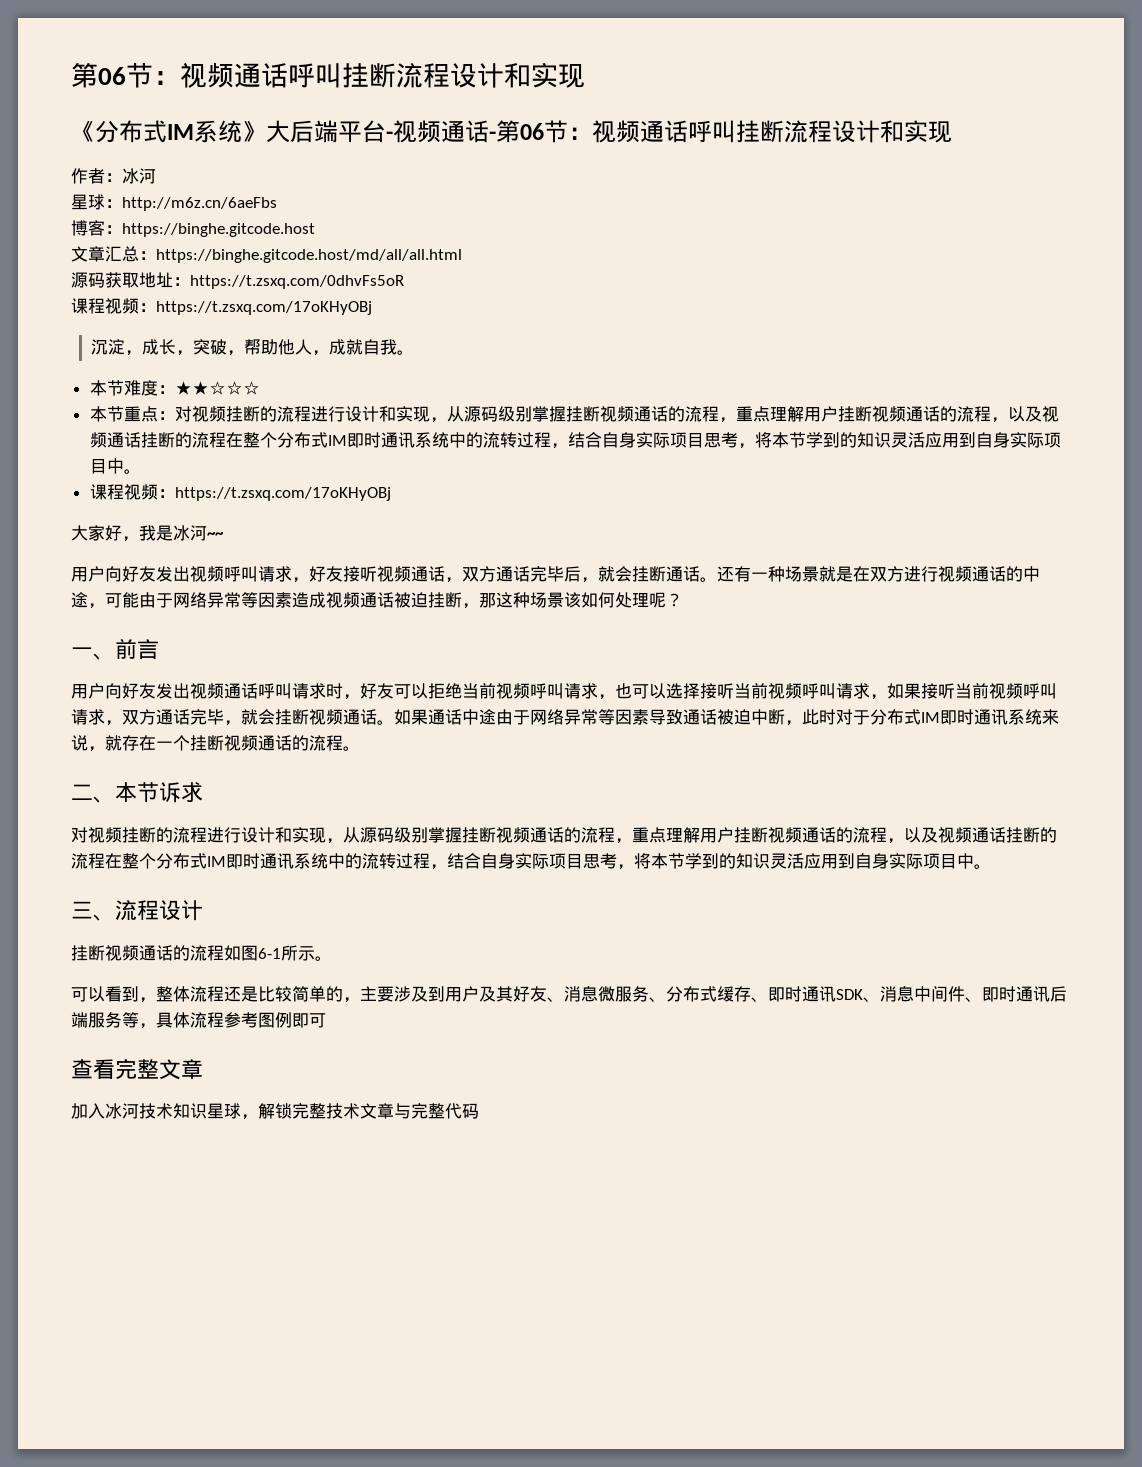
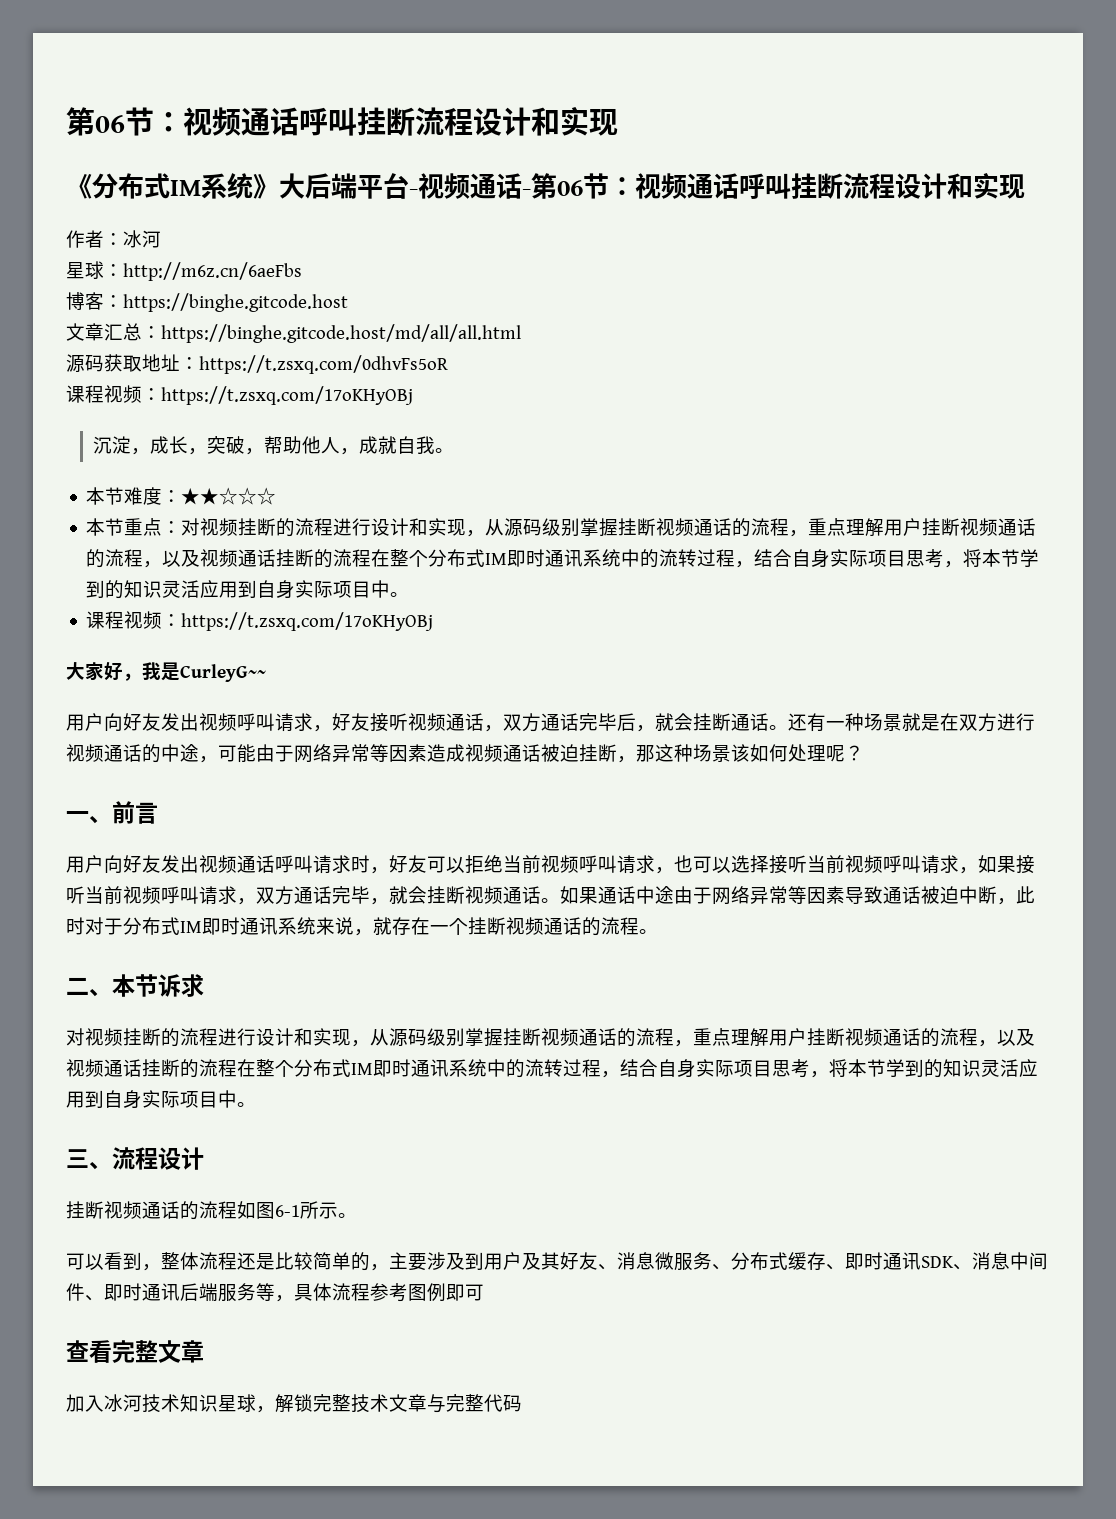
- 大家好，我是冰河~~
+ 大家好，我是CurleyG~~

